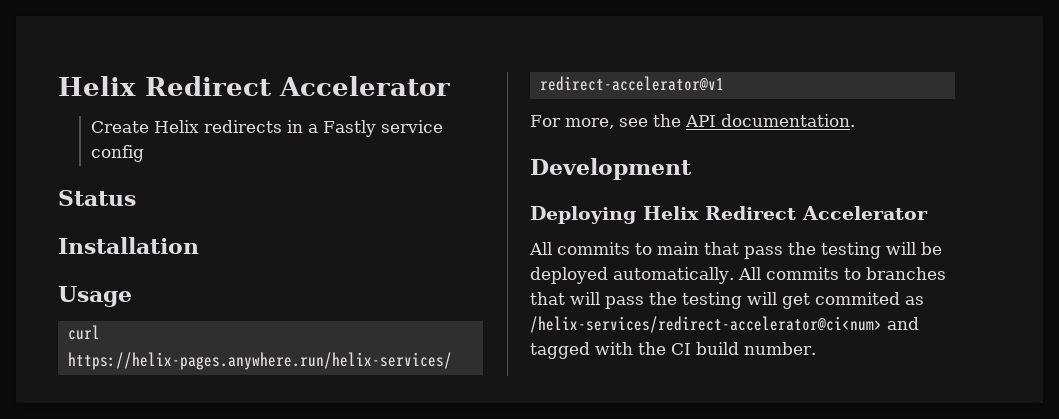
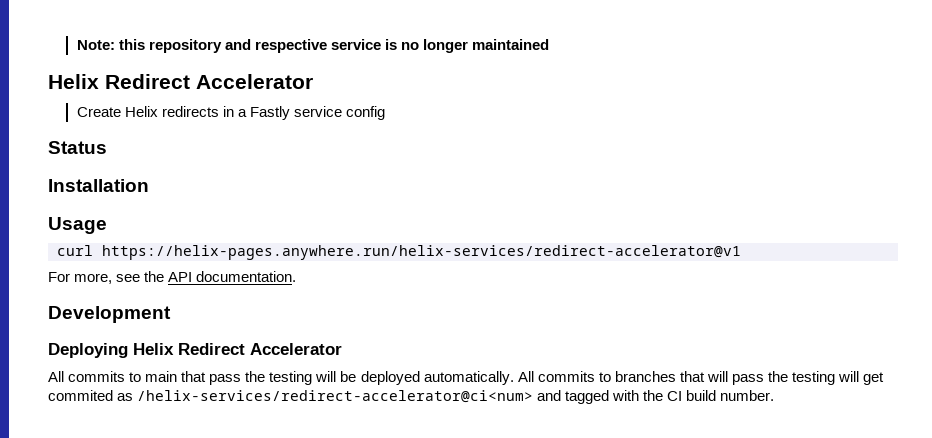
+ Note: this repository and respective service is no longer maintained

